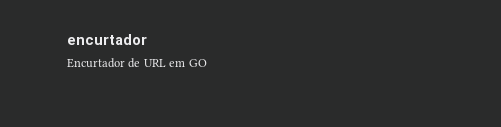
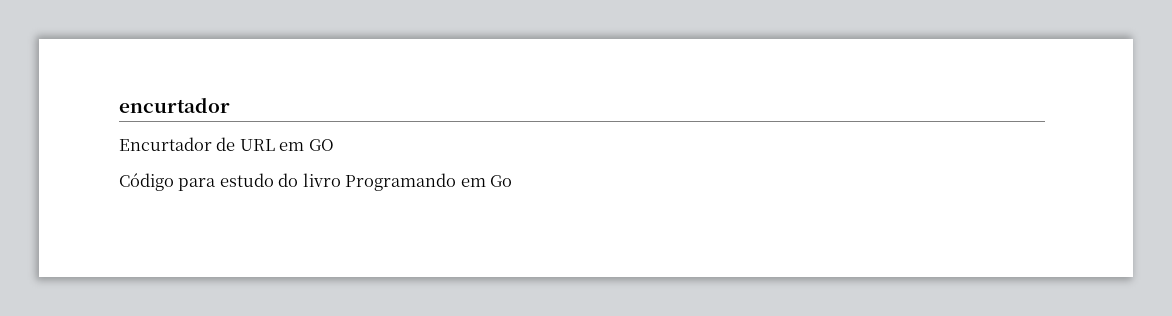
+ Código para estudo do livro Programando em Go

